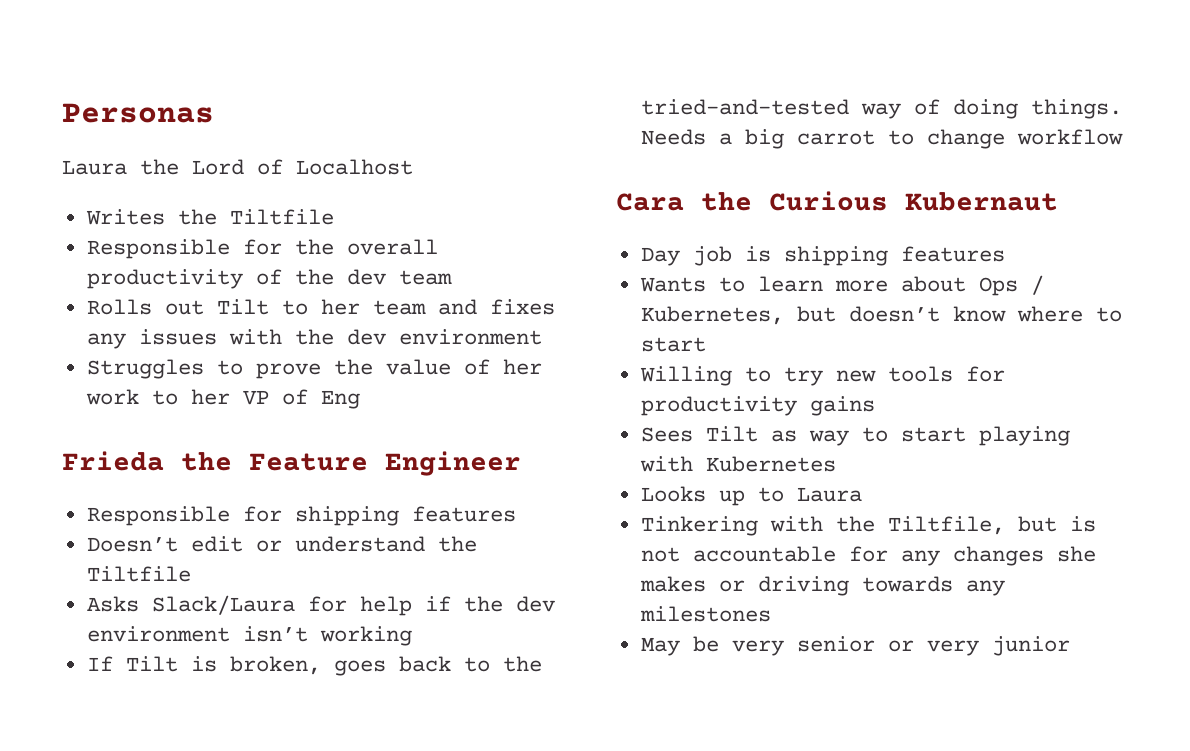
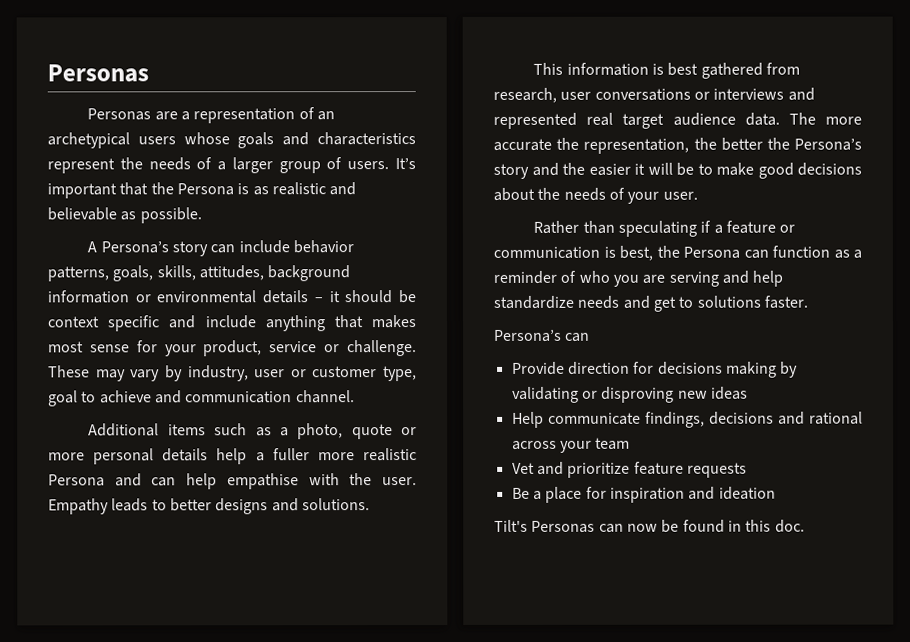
- Laura the Lord of Localhost
- Writes the Tiltfile
- Responsible for the overall productivity of the dev team
- Rolls out Tilt to her team and fixes any issues with the dev environment
- Struggles to prove the value of her work to her VP of Eng
- Frieda the Feature Engineer
- Responsible for shipping features
- Doesn’t edit or understand the Tiltfile
- Asks Slack/Laura for help if the dev environment isn’t working
- If Tilt is broken, goes back to the tried-and-tested way of doing things. Needs a big carrot to change workflow
- Cara the Curious Kubernaut
- Day job is shipping features
- Wants to learn more about Ops / Kubernetes, but doesn’t know where to start
- Willing to try new tools for productivity gains
- Sees Tilt as way to start playing with Kubernetes
- Looks up to Laura
- Tinkering with the Tiltfile, but is not accountable for any changes she makes or driving towards any milestones
- May be very senior or very junior
+ Personas are a representation of an archetypical users whose goals and characteristics represent the needs of a larger group of users. It’s important that the Persona is as realistic and believable as possible.
+ A Persona’s story can include behavior patterns, goals, skills, attitudes, background information or environmental details – it should be context specific and include anything that makes most sense for your product, service or challenge. These may vary by industry, user or customer type, goal to achieve and communication channel.
+ Additional items such as a photo, quote or more personal details help a fuller more realistic Persona and can help empathise with the user. Empathy leads to better designs and solutions.
+ This information is best gathered from research, user conversations or interviews and represented real target audience data. The more accurate the representation, the better the Persona’s story and the easier it will be to make good decisions about the needs of your user.
+ Rather than speculating if a feature or communication is best, the Persona can function as a reminder of who you are serving and help standardize needs and get to solutions faster.
+ Persona’s can
+ Provide direction for decisions making by validating or disproving new ideas
+ Help communicate findings, decisions and rational across your team
+ Vet and prioritize feature requests
+ Be a place for inspiration and ideation
+ Tilt's Personas can now be found in this doc.

